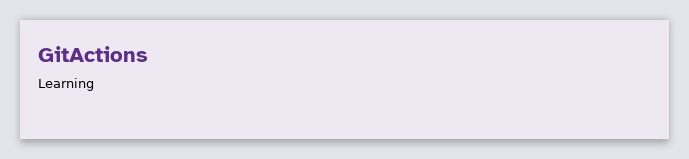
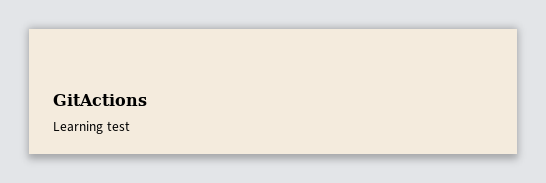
- Learning
+ Learning test

